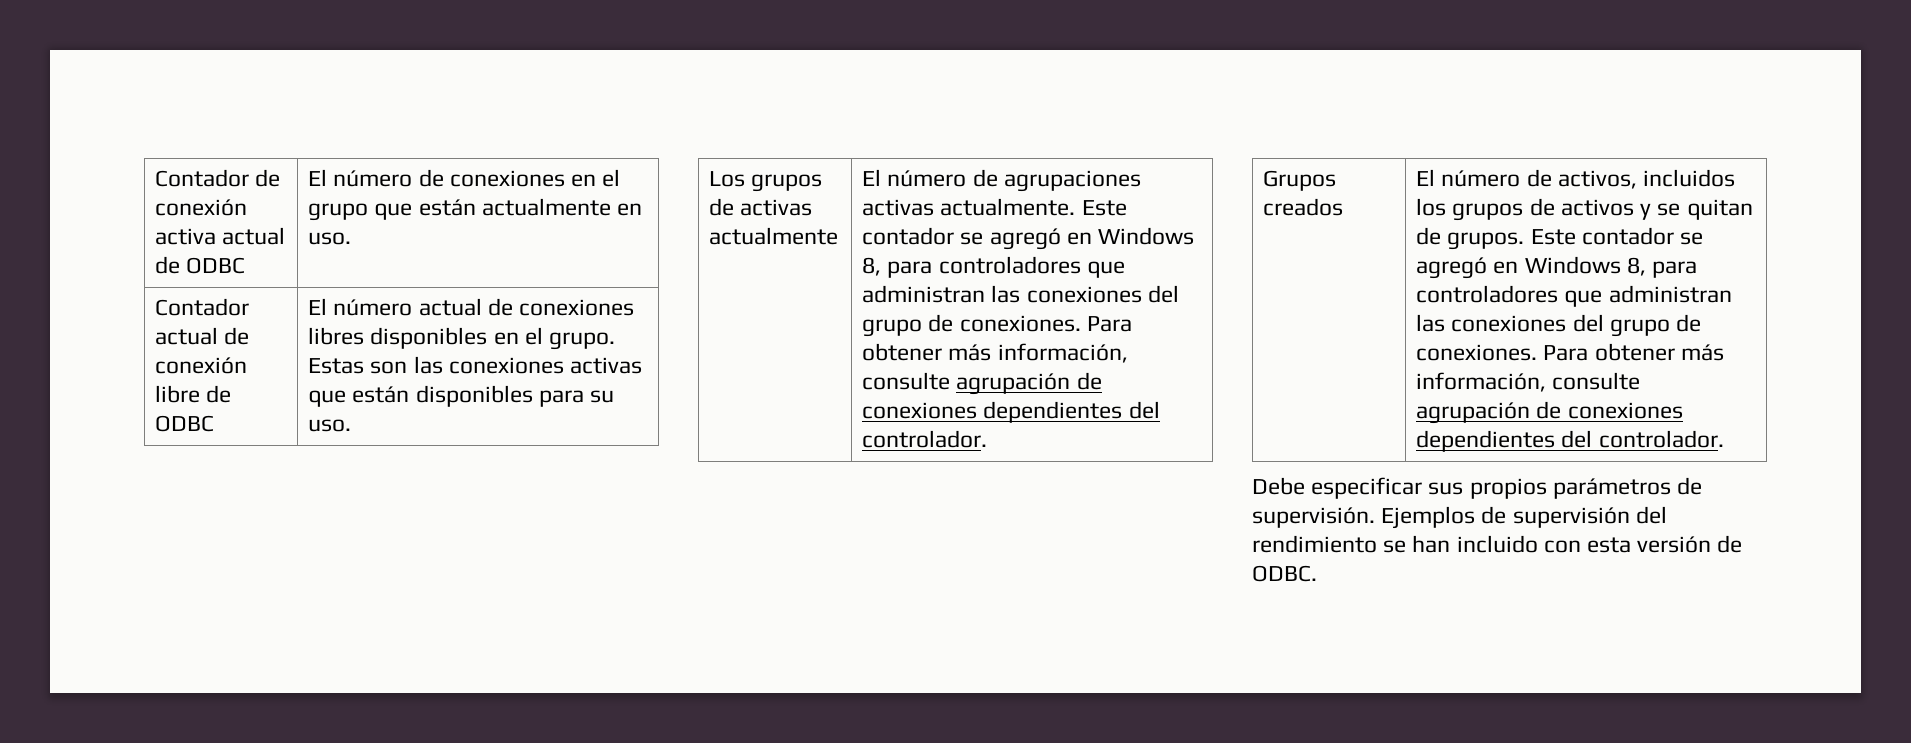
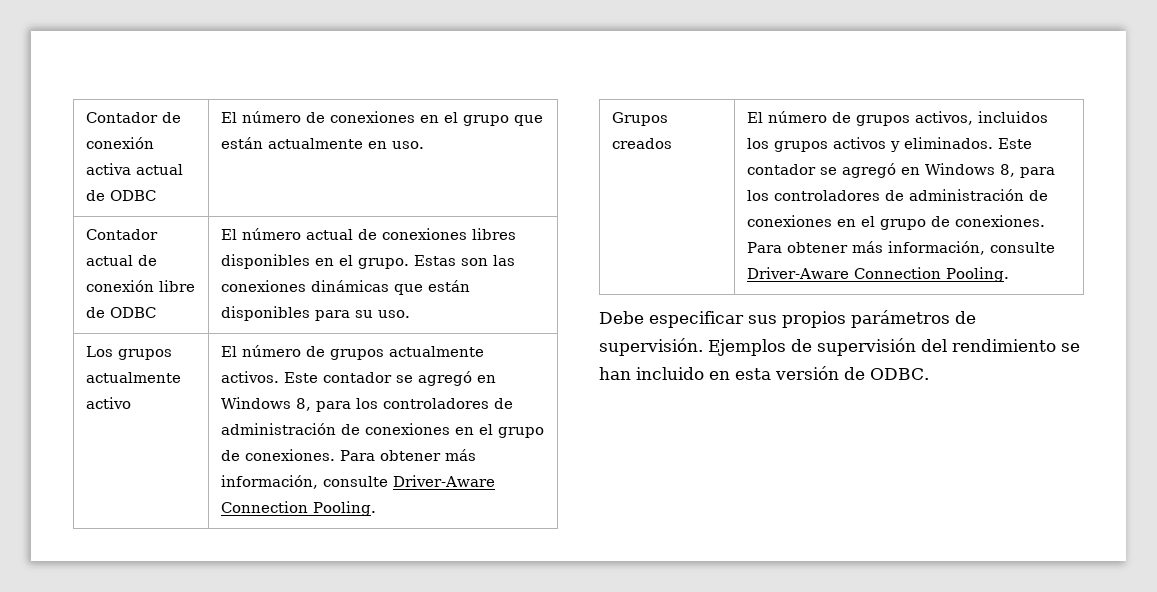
- Contador actual de conexión libre de ODBC | El número actual de conexiones libres disponibles en el grupo. Estas son las conexiones activas que están disponibles para su uso.
+ Contador actual de conexión libre de ODBC | El número actual de conexiones libres disponibles en el grupo. Estas son las conexiones dinámicas que están disponibles para su uso.
- Los grupos de activas actualmente | El número de agrupaciones activas actualmente. Este contador se agregó en Windows 8, para controladores que administran las conexiones del grupo de conexiones. Para obtener más información, consulte agrupación de conexiones dependientes del controlador.
+ Los grupos actualmente activo | El número de grupos actualmente activos. Este contador se agregó en Windows 8, para los controladores de administración de conexiones en el grupo de conexiones. Para obtener más información, consulte Driver-Aware Connection Pooling.
- El número de activos, incluidos los grupos de activos y se quitan de grupos. Este contador se agregó en Windows 8, para controladores que administran las conexiones del grupo de conexiones. Para obtener más información, consulte agrupación de conexiones dependientes del controlador.
+ El número de grupos activos, incluidos los grupos activos y eliminados. Este contador se agregó en Windows 8, para los controladores de administración de conexiones en el grupo de conexiones. Para obtener más información, consulte Driver-Aware Connection Pooling.
- Ejemplos de supervisión del rendimiento se han incluido con esta versión de ODBC.
+ Ejemplos de supervisión del rendimiento se han incluido en esta versión de ODBC.

